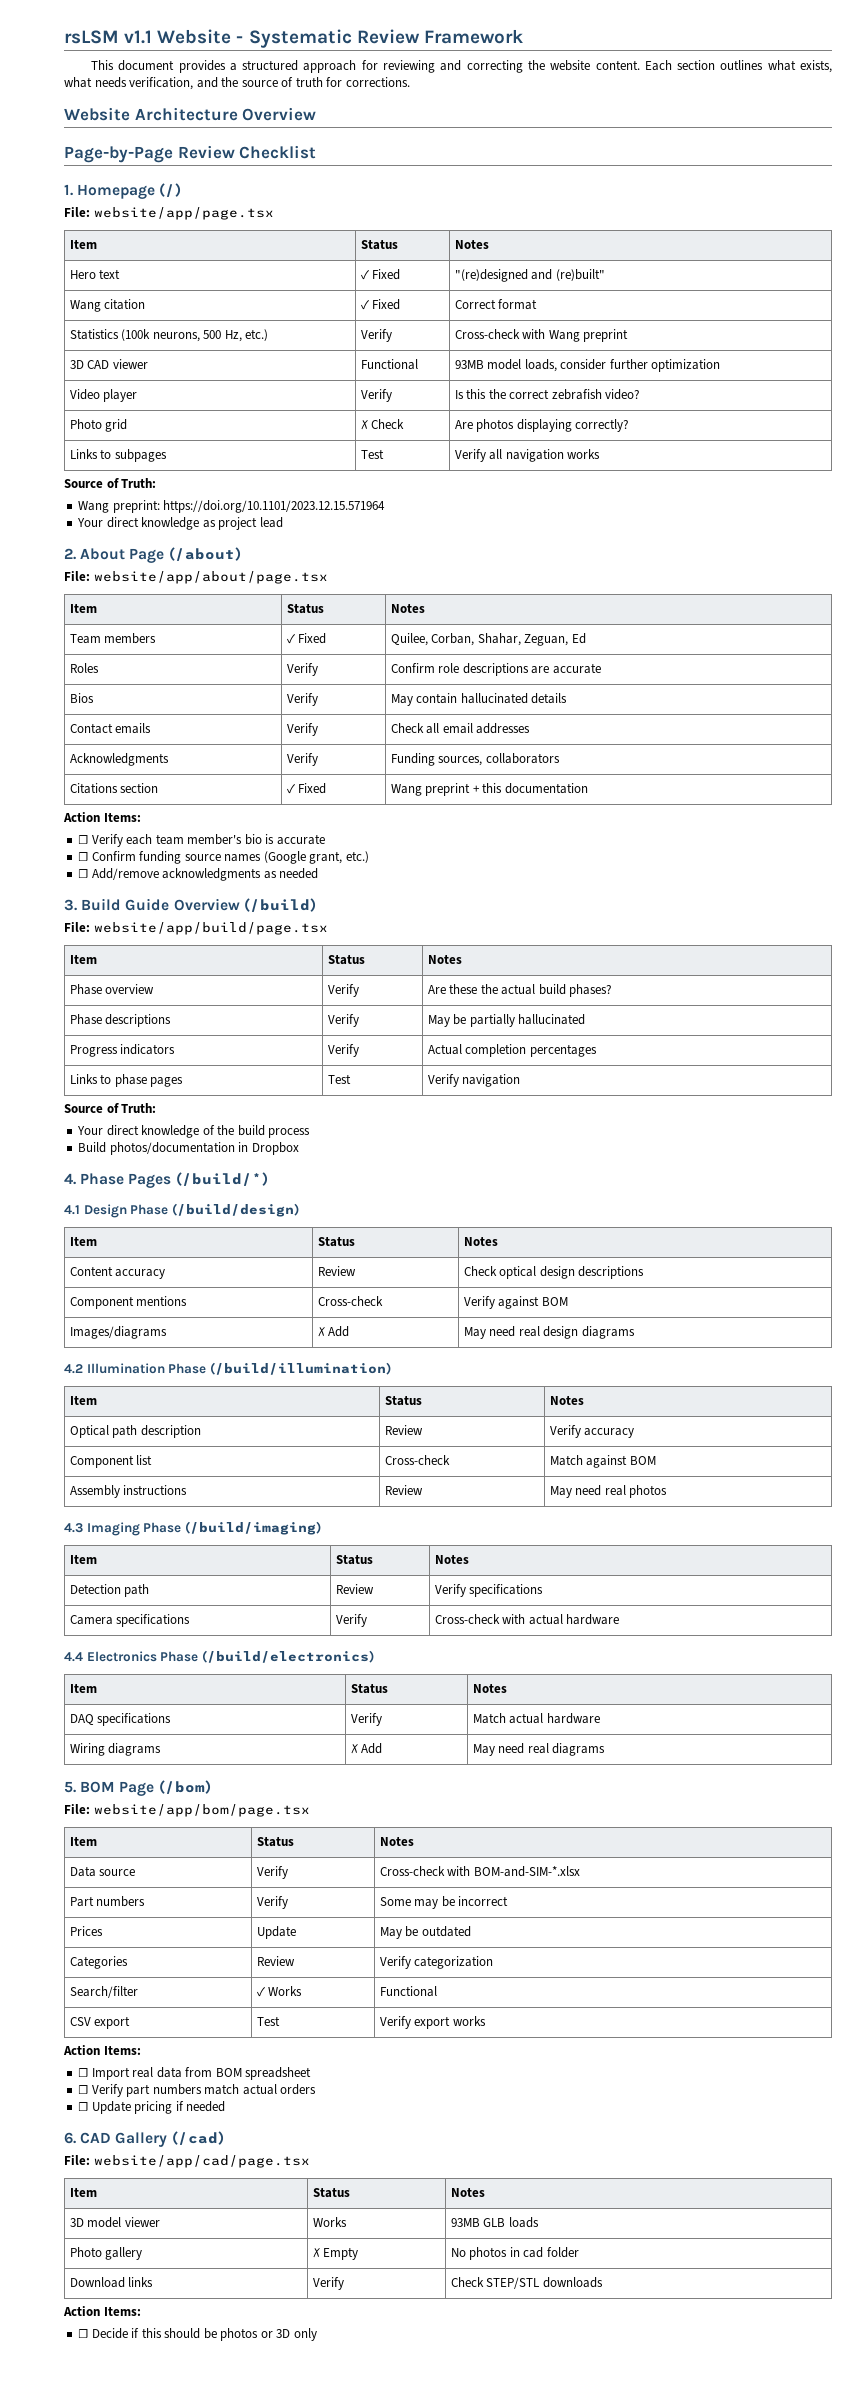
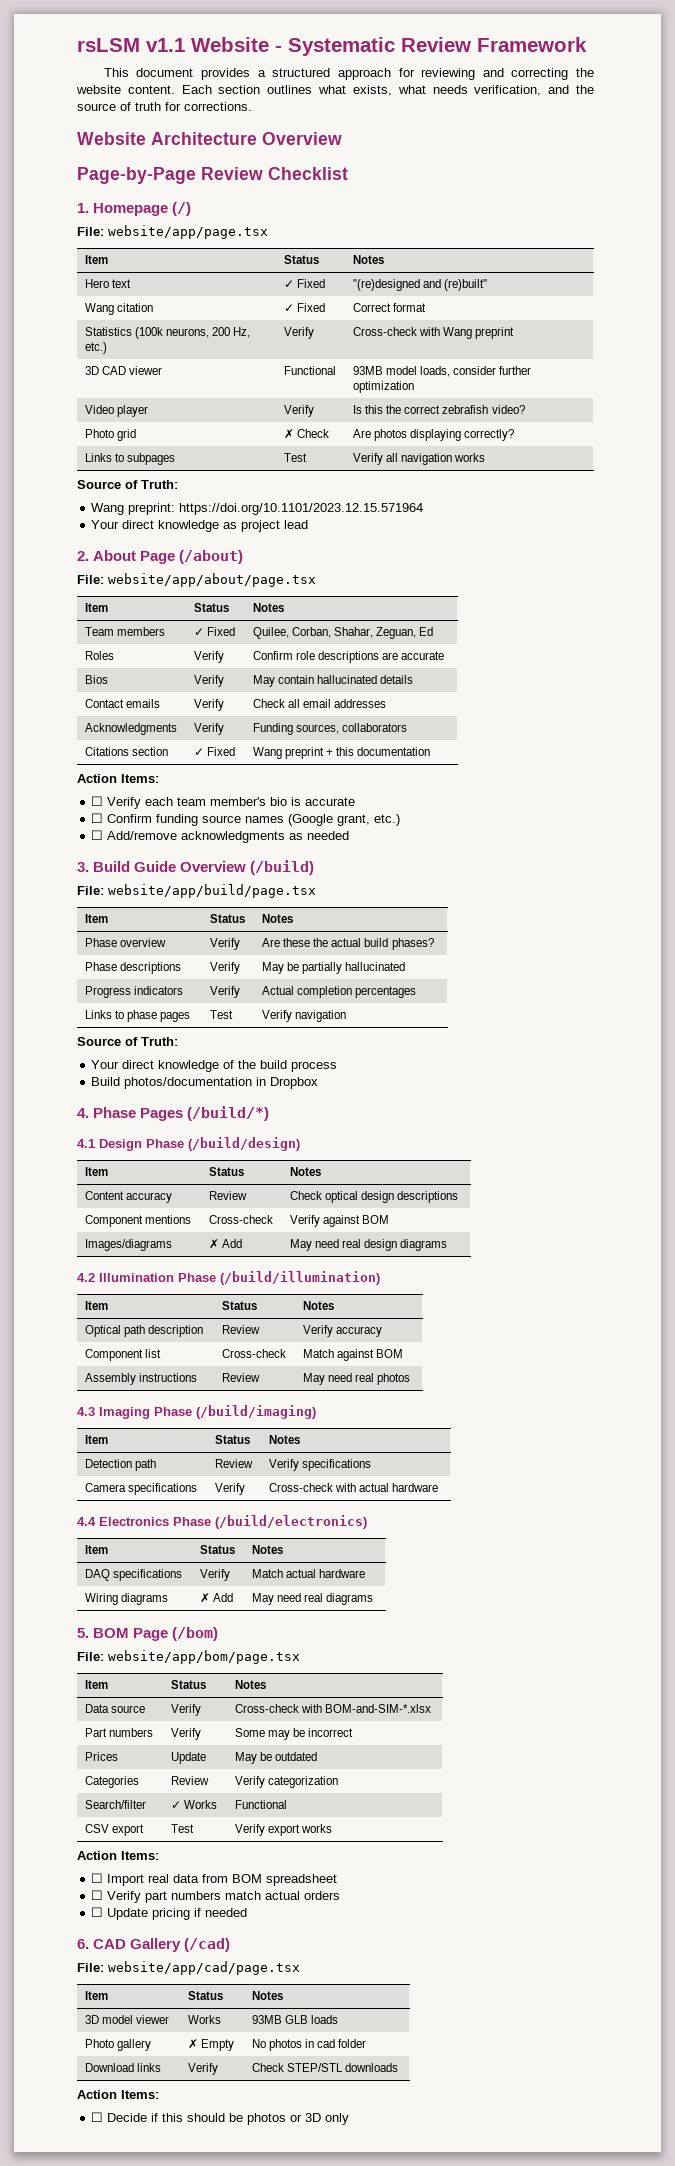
- Statistics (100k neurons, 500 Hz, etc.) | Verify | Cross-check with Wang preprint
+ Statistics (100k neurons, 200 Hz, etc.) | Verify | Cross-check with Wang preprint

